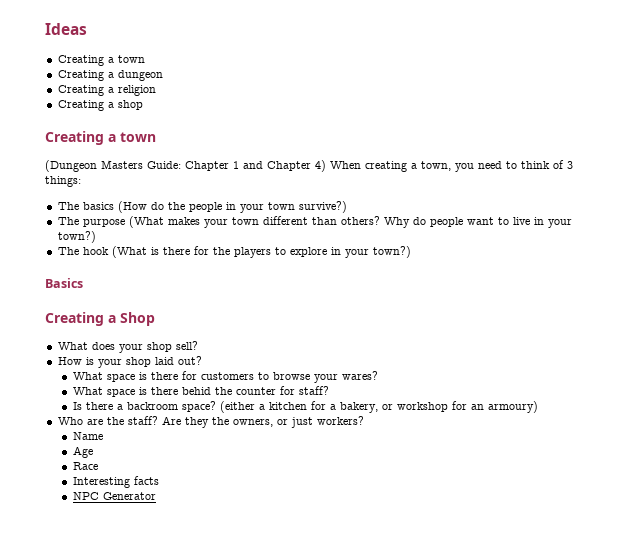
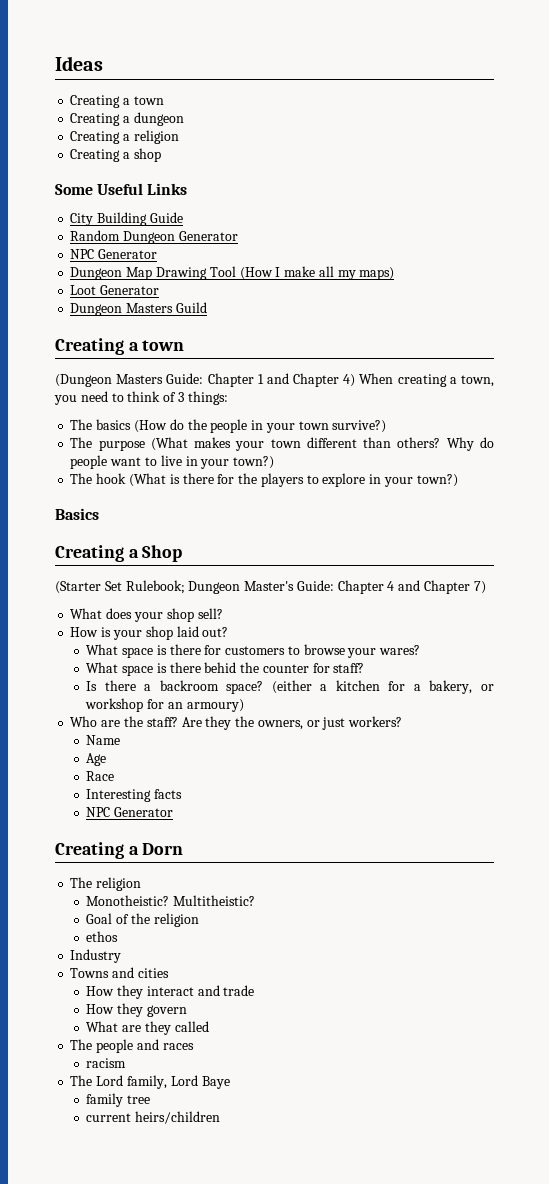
+ Some Useful Links
+ City Building Guide
+ Random Dungeon Generator
+ NPC Generator
+ Dungeon Map Drawing Tool (How I make all my maps)
+ Loot Generator
+ Dungeon Masters Guild
+ (Starter Set Rulebook; Dungeon Master's Guide: Chapter 4 and Chapter 7)
+ Creating a Dorn
+ The religion
+ Monotheistic? Multitheistic?
+ Goal of the religion
+ ethos
+ Industry
+ Towns and cities
+ How they interact and trade
+ How they govern
+ What are they called
+ The people and races
+ racism
+ The Lord family, Lord Baye
+ family tree
+ current heirs/children

